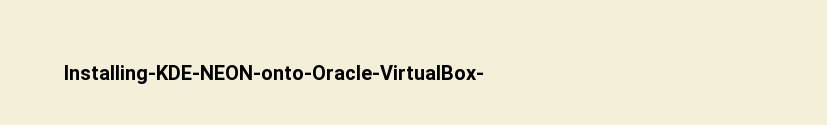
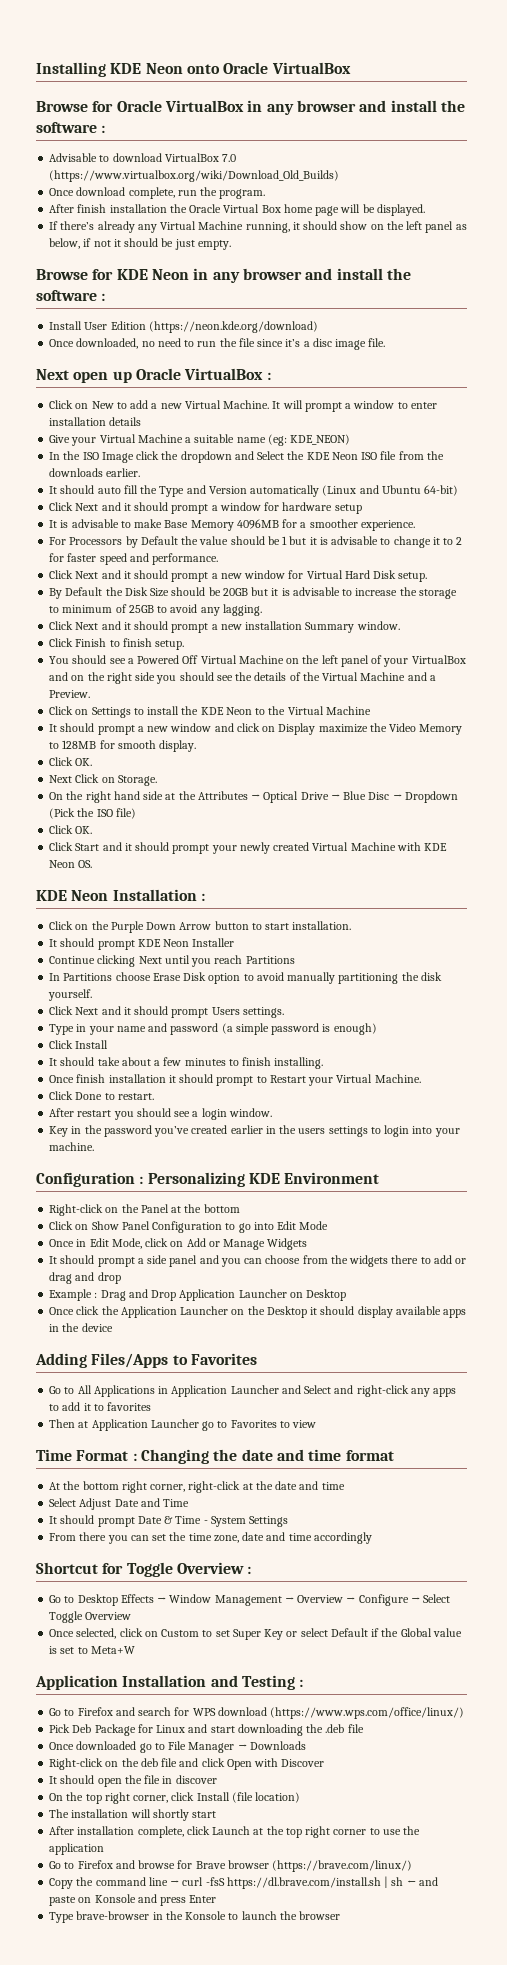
- Installing-KDE-NEON-onto-Oracle-VirtualBox-
+ Installing KDE Neon onto Oracle VirtualBox
+ Browse for Oracle VirtualBox in any browser and install the software :
+ Advisable to download VirtualBox 7.0 (https://www.virtualbox.org/wiki/Download_Old_Builds)
+ Once download complete, run the program.
+ After finish installation the Oracle Virtual Box home page will be displayed.
+ If there’s already any Virtual Machine running, it should show on the left panel as below, if not it should be just empty.
+ Browse for KDE Neon in any browser and install the software :
+ Install User Edition (https://neon.kde.org/download)
+ Once downloaded, no need to run the file since it’s a disc image file.
+ Next open up Oracle VirtualBox :
+ Click on New to add a new Virtual Machine. It will prompt a window to enter installation details
+ Give your Virtual Machine a suitable name (eg: KDE_NEON)
+ In the ISO Image click the dropdown and Select the KDE Neon ISO file from the downloads earlier.
+ It should auto fill the Type and Version automatically (Linux and Ubuntu 64-bit)
+ Click Next and it should prompt a window for hardware setup
+ It is advisable to make Base Memory 4096MB for a smoother experience.
+ For Processors by Default the value should be 1 but it is advisable to change it to 2 for faster speed and performance.
+ Click Next and it should prompt a new window for Virtual Hard Disk setup.
+ By Default the Disk Size should be 20GB but it is advisable to increase the storage to minimum of 25GB to avoid any lagging.
+ Click Next and it should prompt a new installation Summary window.
+ Click Finish to finish setup.
+ You should see a Powered Off Virtual Machine on the left panel of your VirtualBox and on the right side you should see the details of the Virtual Machine and a Preview.
+ Click on Settings to install the KDE Neon to the Virtual Machine
+ It should prompt a new window and click on Display maximize the Video Memory to 128MB for smooth display.
+ Click OK.
+ Next Click on Storage.
+ On the right hand side at the Attributes → Optical Drive → Blue Disc → Dropdown (Pick the ISO file)
+ Click OK.
+ Click Start and it should prompt your newly created Virtual Machine with KDE Neon OS.
+ KDE Neon Installation :
+ Click on the Purple Down Arrow button to start installation.
+ It should prompt KDE Neon Installer
+ Continue clicking Next until you reach Partitions
+ In Partitions choose Erase Disk option to avoid manually partitioning the disk yourself.
+ Click Next and it should prompt Users settings.
+ Type in your name and password (a simple password is enough)
+ Click Install
+ It should take about a few minutes to finish installing.
+ Once finish installation it should prompt to Restart your Virtual Machine.
+ Click Done to restart.
+ After restart you should see a login window.
+ Key in the password you’ve created earlier in the users settings to login into your machine.
+ Configuration : Personalizing KDE Environment
+ Right-click on the Panel at the bottom
+ Click on Show Panel Configuration to go into Edit Mode
+ Once in Edit Mode, click on Add or Manage Widgets
+ It should prompt a side panel and you can choose from the widgets there to add or drag and drop
+ Example : Drag and Drop Application Launcher on Desktop
+ Once click the Application Launcher on the Desktop it should display available apps in the device
+ Adding Files/Apps to Favorites
+ Go to All Applications in Application Launcher and Select and right-click any apps to add it to favorites
+ Then at Application Launcher go to Favorites to view
+ Time Format : Changing the date and time format
+ At the bottom right corner, right-click at the date and time
+ Select Adjust Date and Time
+ It should prompt Date & Time - System Settings
+ From there you can set the time zone, date and time accordingly
+ Shortcut for Toggle Overview :
+ Go to Desktop Effects → Window Management → Overview → Configure → Select Toggle Overview
+ Once selected, click on Custom to set Super Key or select Default if the Global value is set to Meta+W
+ Application Installation and Testing :
+ Go to Firefox and search for WPS download (https://www.wps.com/office/linux/)
+ Pick Deb Package for Linux and start downloading the .deb file
+ Once downloaded go to File Manager → Downloads
+ Right-click on the deb file and click Open with Discover
+ It should open the file in discover
+ On the top right corner, click Install (file location)
+ The installation will shortly start
+ After installation complete, click Launch at the top right corner to use the application
+ Go to Firefox and browse for Brave browser (https://brave.com/linux/)
+ Copy the command line → curl -fsS https://dl.brave.com/install.sh | sh ← and paste on Konsole and press Enter
+ Type brave-browser in the Konsole to launch the browser

